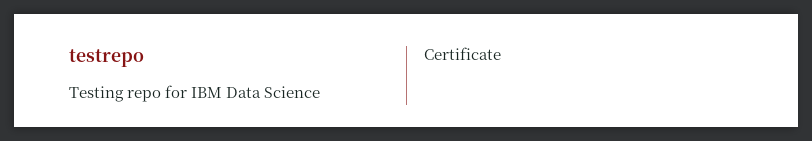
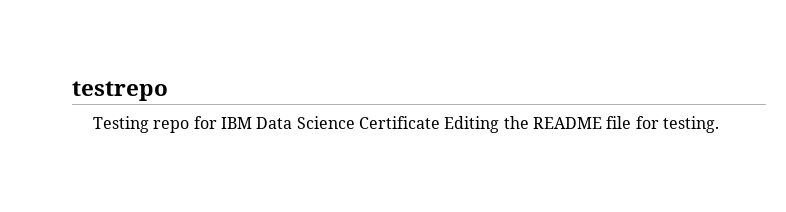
- Testing repo for IBM Data Science Certificate
+ Testing repo for IBM Data Science Certificate Editing the README file for testing.

